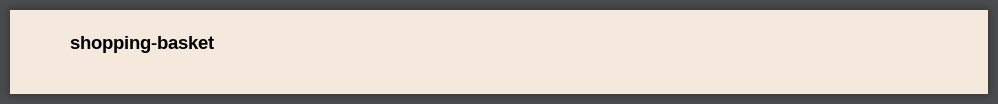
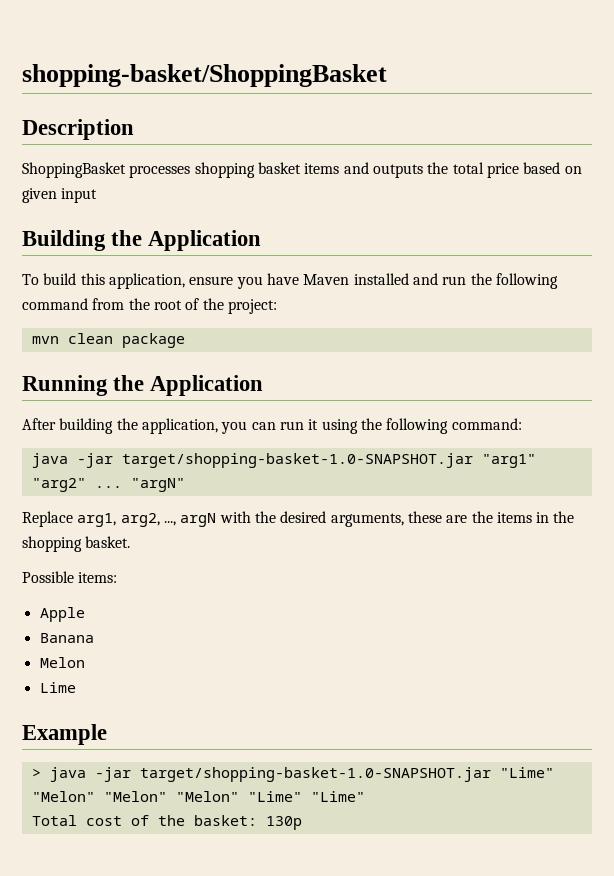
- shopping-basket
+ shopping-basket/ShoppingBasket
+ Description
+ ShoppingBasket processes shopping basket items and outputs the total price based on given input
+ Building the Application
+ To build this application, ensure you have Maven installed and run the following command from the root of the project:
+ mvn clean package
+ Running the Application
+ After building the application, you can run it using the following command:
+ java -jar target/shopping-basket-1.0-SNAPSHOT.jar "arg1" "arg2" ... "argN"
+ Replace arg1, arg2, ..., argN with the desired arguments, these are the items in the shopping basket.
+ Possible items:
+ Apple
+ Banana
+ Melon
+ Lime
+ Example
+ > java -jar target/shopping-basket-1.0-SNAPSHOT.jar "Lime" "Melon" "Melon" "Melon" "Lime" "Lime"
+ Total cost of the basket: 130p

